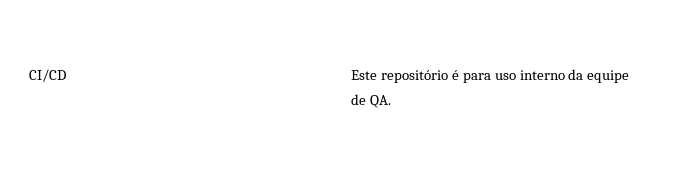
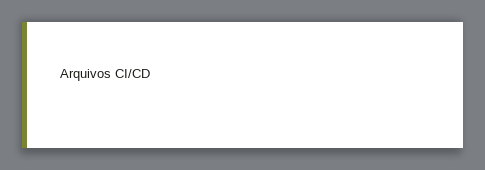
- CI/CD
+ Arquivos CI/CD
- Este repositório é para uso interno da equipe de QA.

